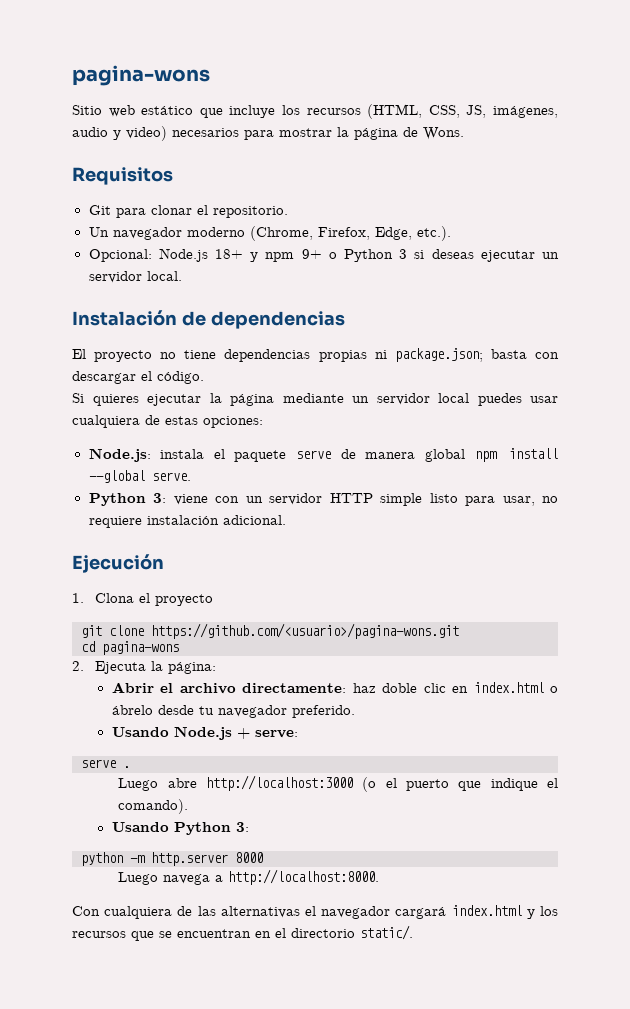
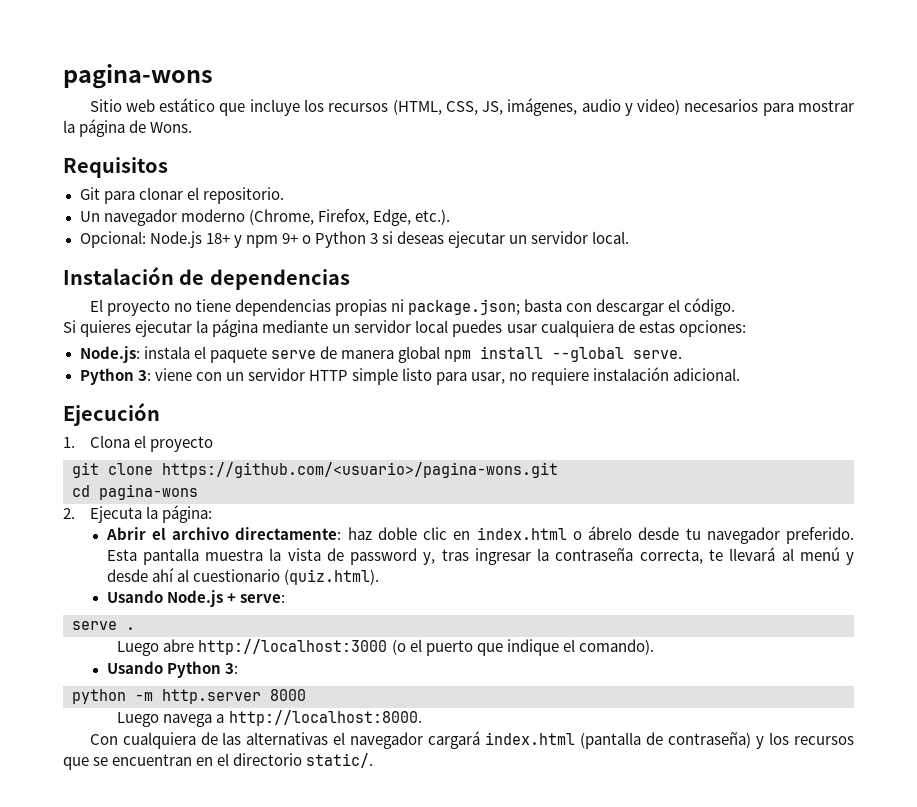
+ Esta pantalla muestra la vista de password y, tras ingresar la contraseña correcta, te llevará al menú y desde ahí al cuestionario (quiz.html).
- Con cualquiera de las alternativas el navegador cargará index.html y los recursos que se encuentran en el directorio static/.
+ Con cualquiera de las alternativas el navegador cargará index.html (pantalla de contraseña) y los recursos que se encuentran en el directorio static/.

